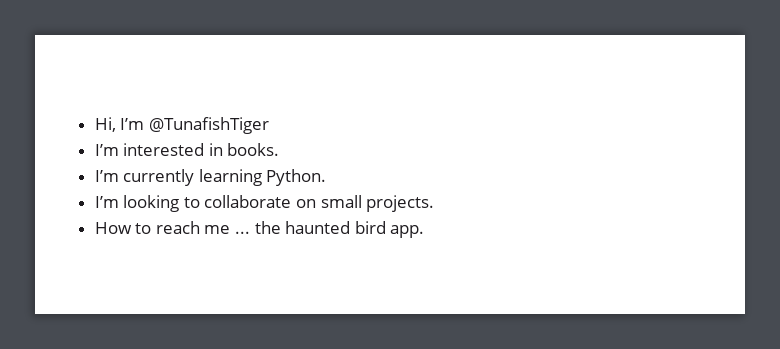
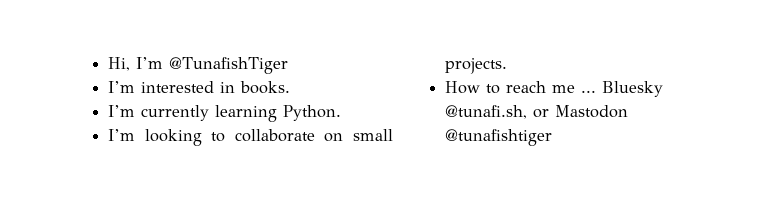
- How to reach me ... the haunted bird app.
+ How to reach me ... Bluesky @tunafi.sh, or Mastodon @tunafishtiger

